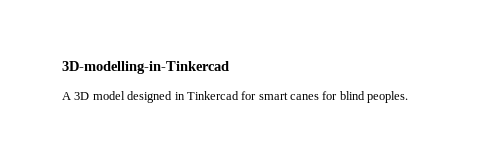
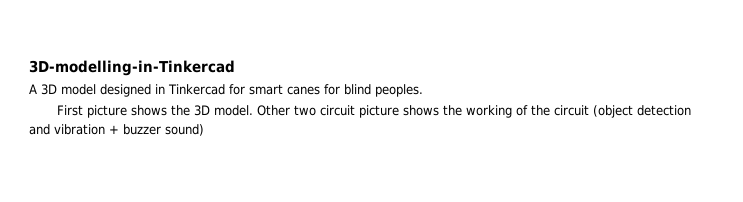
+ First picture shows the 3D model. Other two circuit picture shows the working of the circuit (object detection and vibration + buzzer sound)

